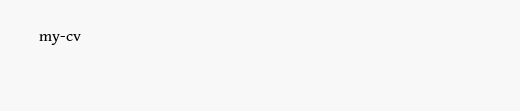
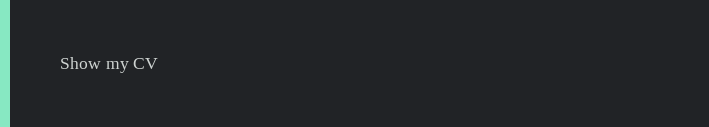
- my-cv
+ Show my CV

